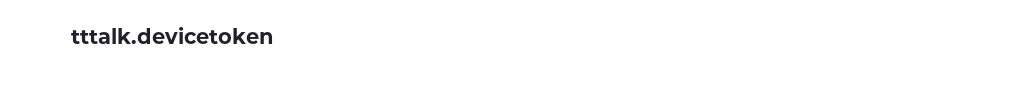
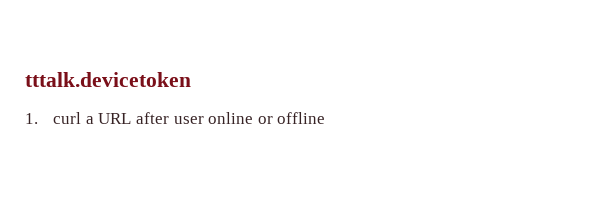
+ 1. curl a URL after user online or offline

